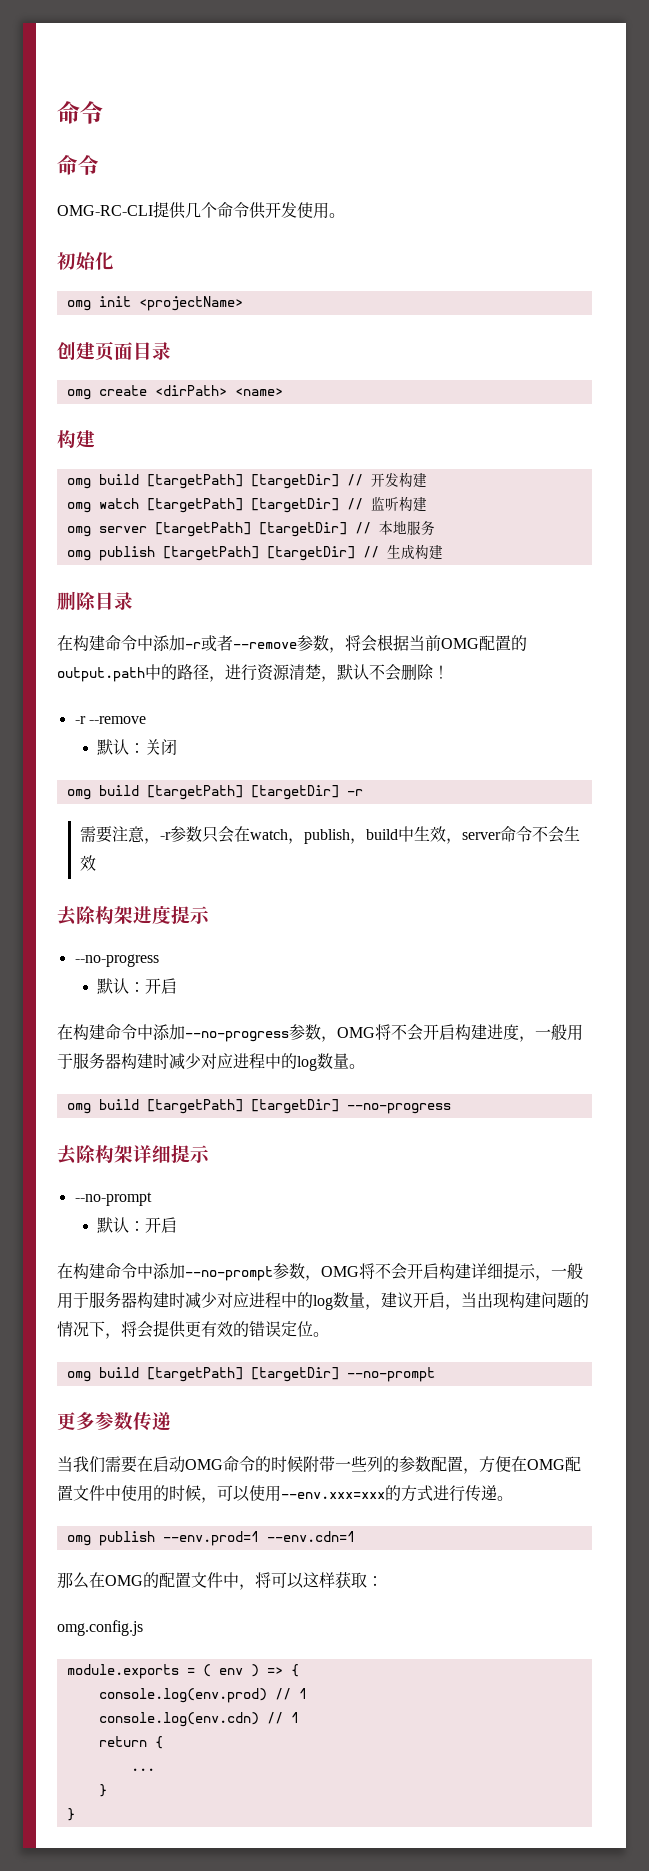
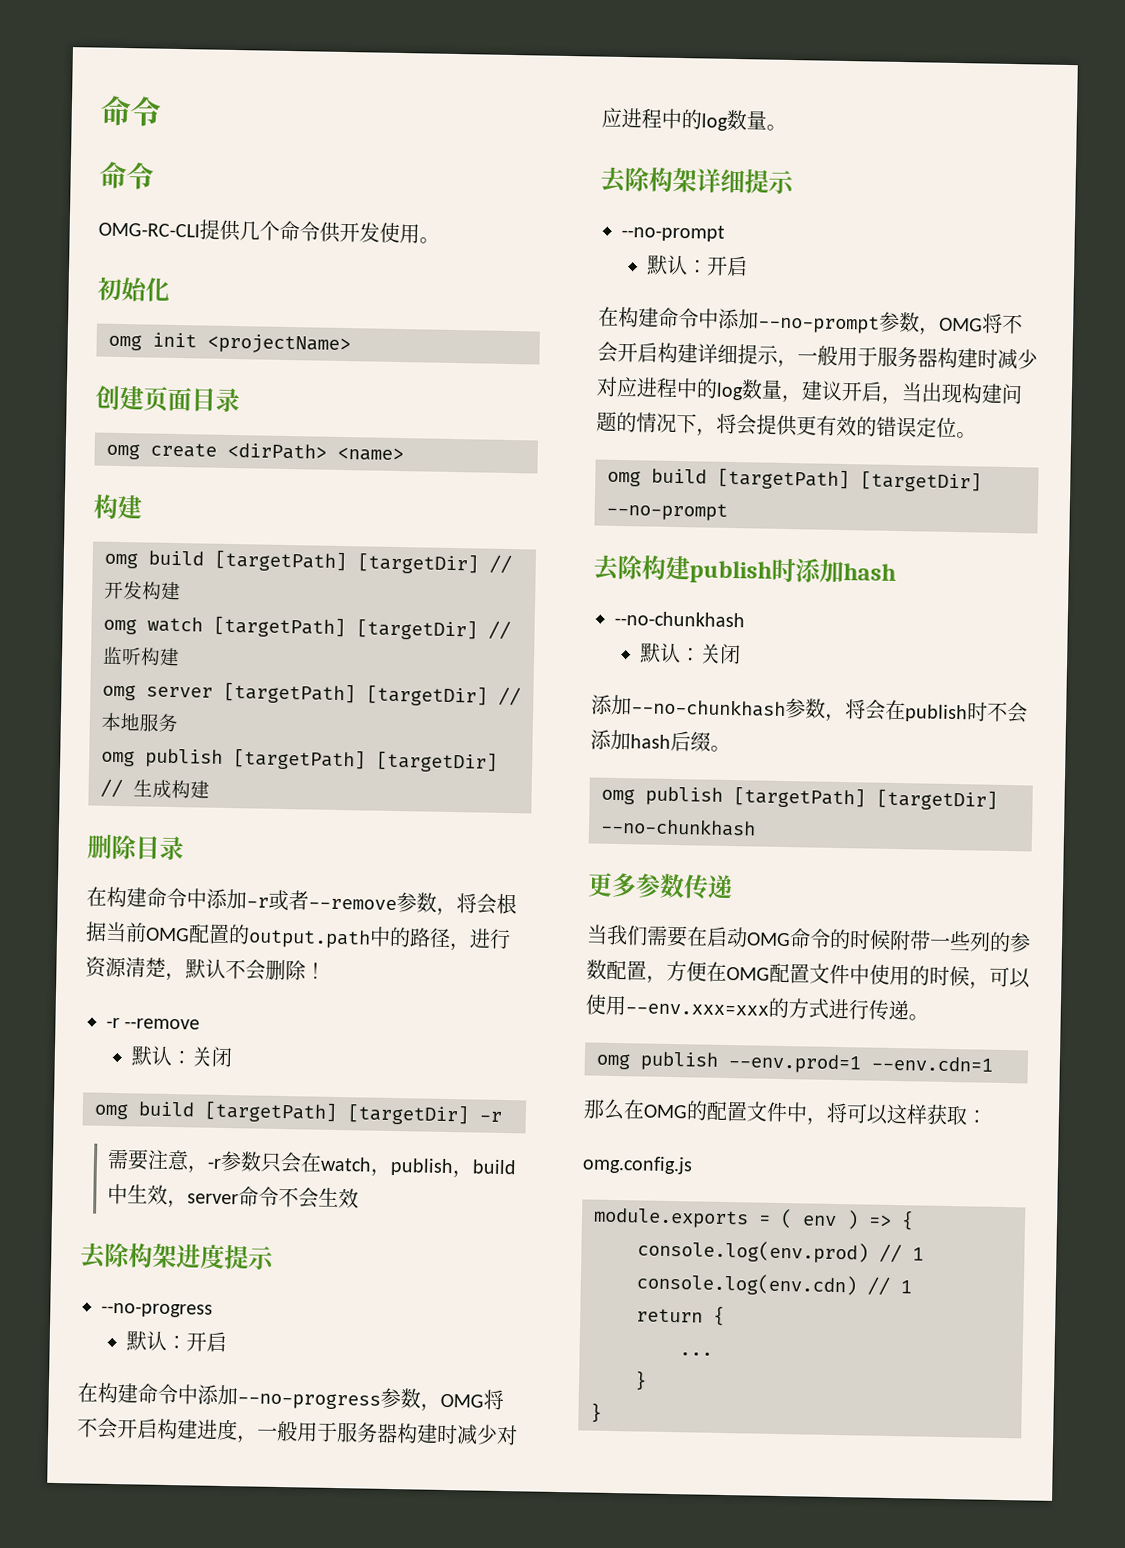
- omg build [targetPath] [targetDir] --no-progress
+ 去除构建publish时添加hash
+ --no-chunkhash
+ 默认：关闭
+ 添加--no-chunkhash参数，将会在publish时不会添加hash后缀。
+ omg publish [targetPath] [targetDir] --no-chunkhash

